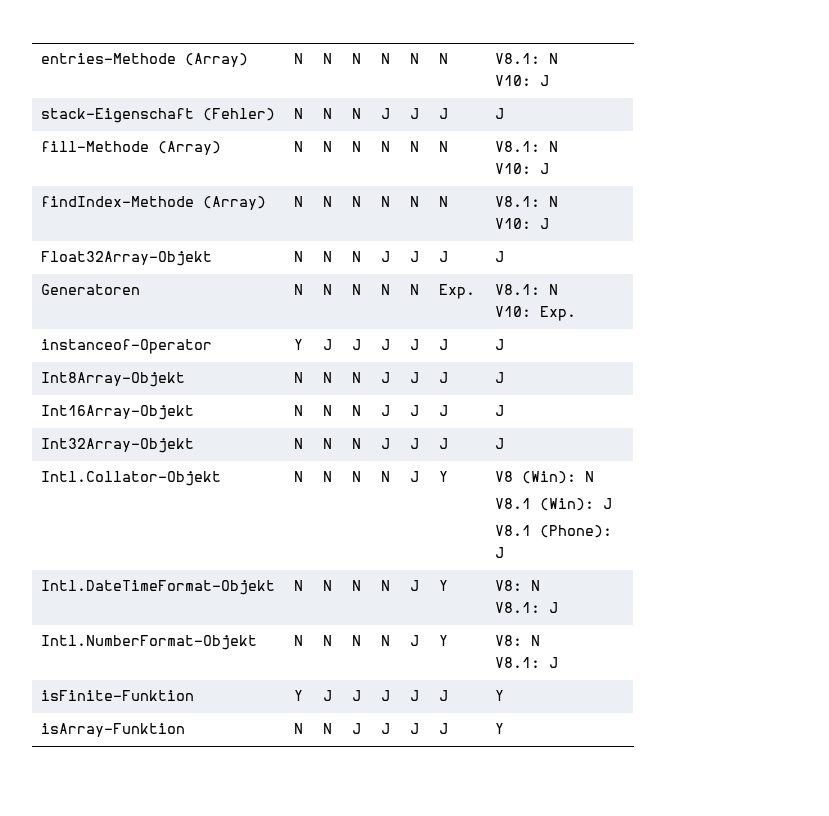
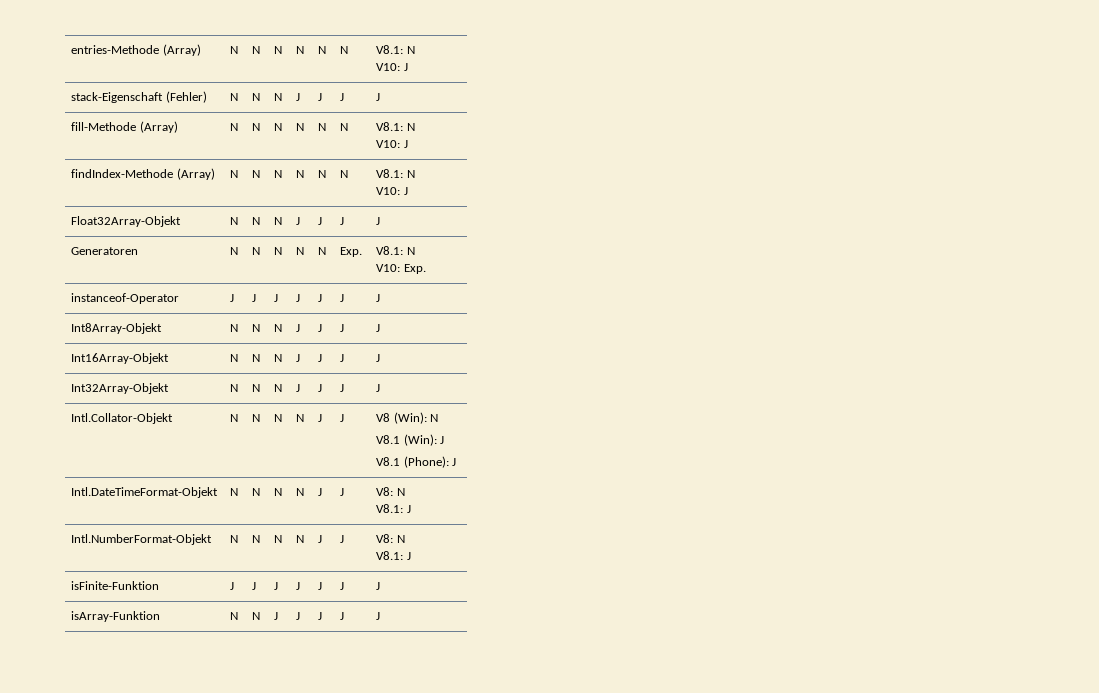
- instanceof-Operator | Y | J | J | J | J | J | J
+ instanceof-Operator | J | J | J | J | J | J | J
- Intl.Collator-Objekt | N | N | N | N | J | Y | V8 (Win): N
+ Intl.Collator-Objekt | N | N | N | N | J | J | V8 (Win): N
- Intl.DateTimeFormat-Objekt | N | N | N | N | J | Y | V8: N
+ Intl.DateTimeFormat-Objekt | N | N | N | N | J | J | V8: N
- Intl.NumberFormat-Objekt | N | N | N | N | J | Y | V8: N
+ Intl.NumberFormat-Objekt | N | N | N | N | J | J | V8: N
- isFinite-Funktion | Y | J | J | J | J | J | Y
+ isFinite-Funktion | J | J | J | J | J | J | J
- isArray-Funktion | N | N | J | J | J | J | Y
+ isArray-Funktion | N | N | J | J | J | J | J

